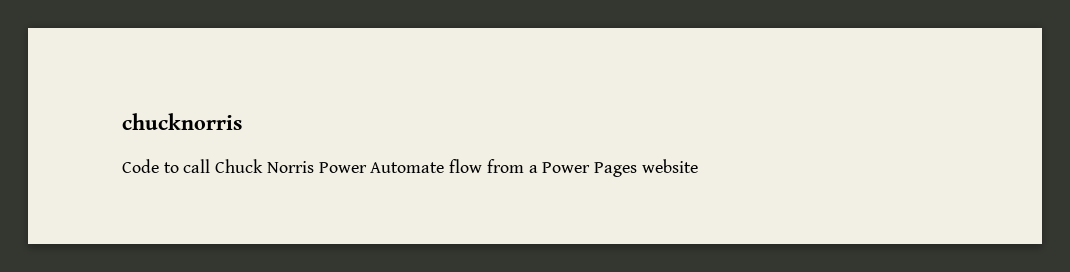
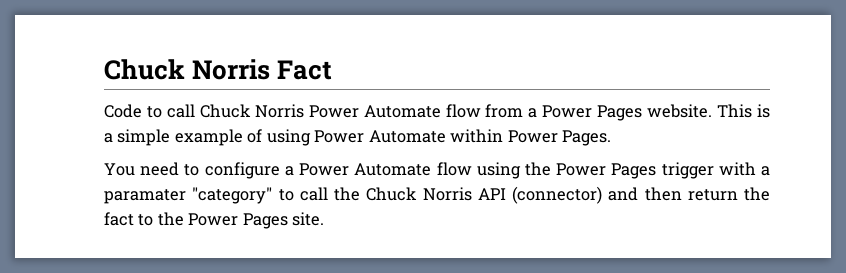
- chucknorris
+ Chuck Norris Fact
- Code to call Chuck Norris Power Automate flow from a Power Pages website
+ Code to call Chuck Norris Power Automate flow from a Power Pages website. This is a simple example of using Power Automate within Power Pages.
+ You need to configure a Power Automate flow using the Power Pages trigger with a paramater "category" to call the Chuck Norris API (connector) and then return the fact to the Power Pages site.

